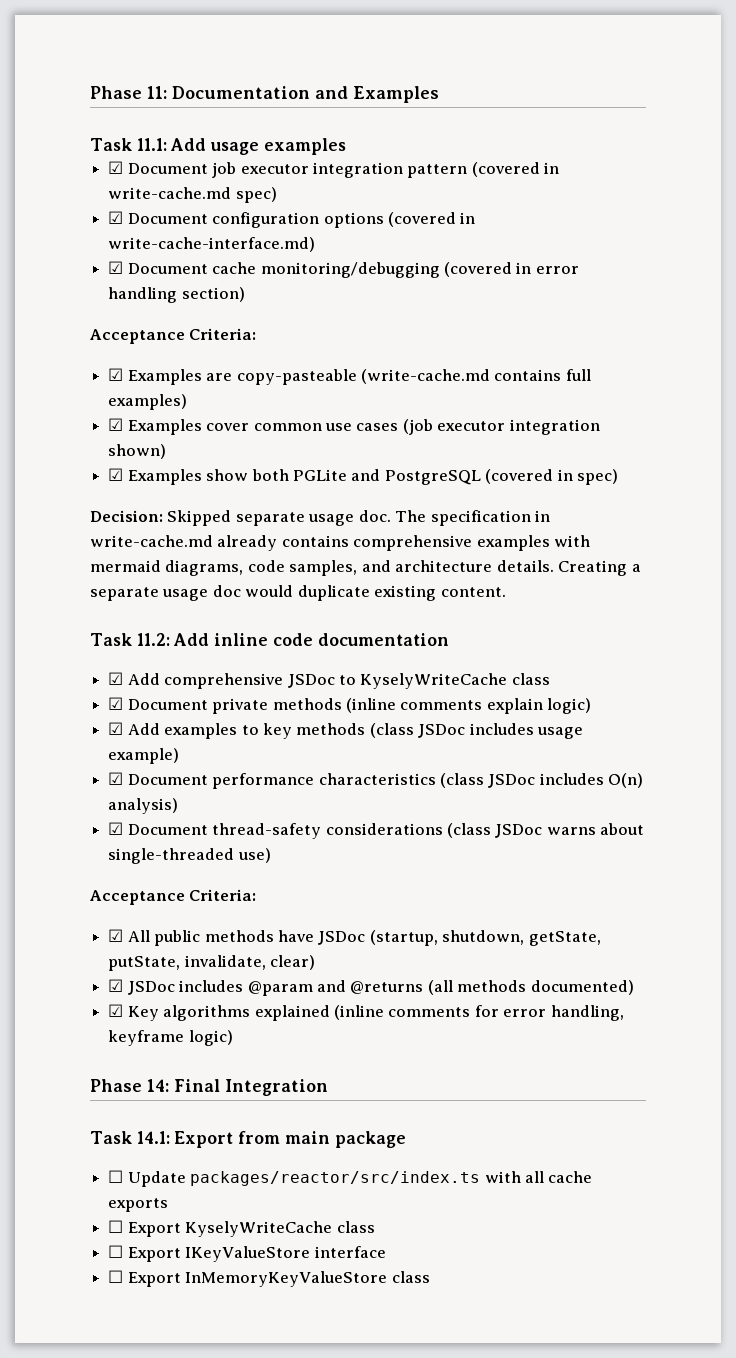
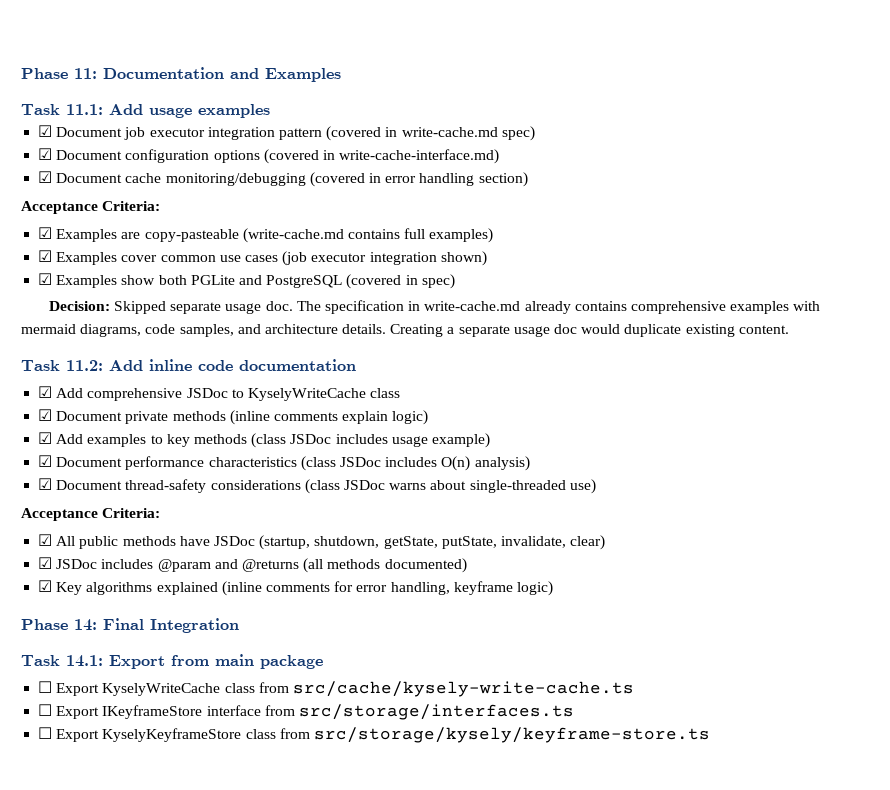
- ☐ Update packages/reactor/src/index.ts with all cache exports
- ☐ Export KyselyWriteCache class
- ☐ Export IKeyValueStore interface
- ☐ Export InMemoryKeyValueStore class
+ ☐ Export KyselyWriteCache class from src/cache/kysely-write-cache.ts
+ ☐ Export IKeyframeStore interface from src/storage/interfaces.ts
+ ☐ Export KyselyKeyframeStore class from src/storage/kysely/keyframe-store.ts

